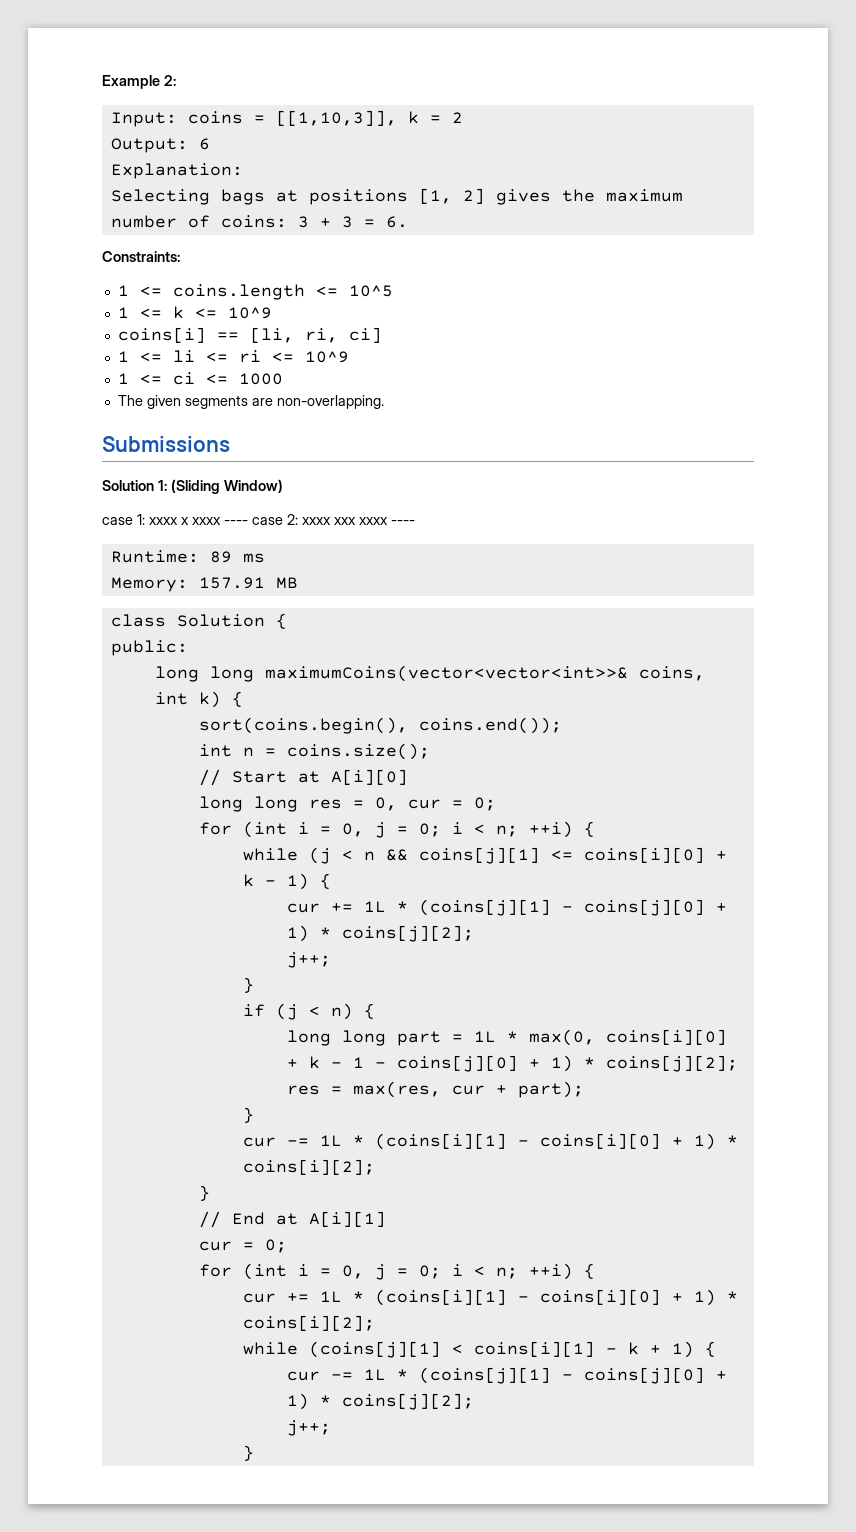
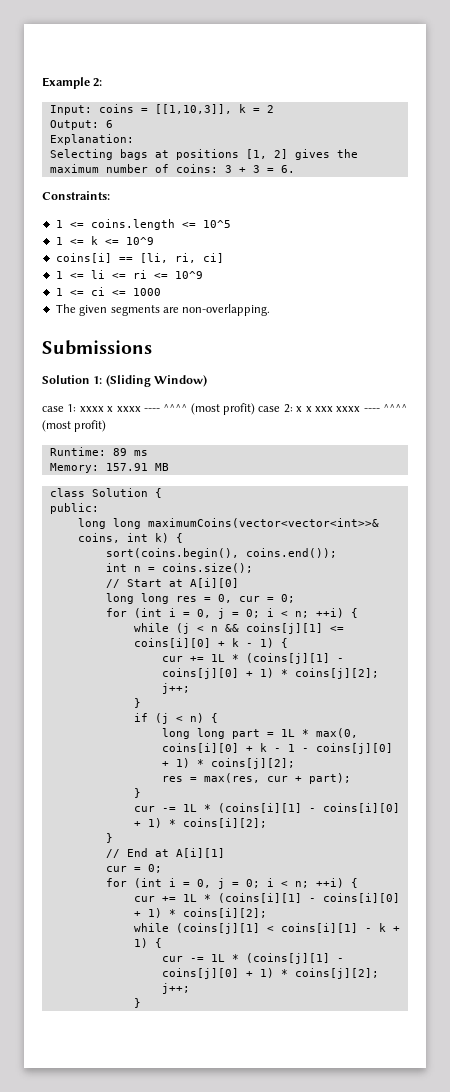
- case 1: xxxx x xxxx ---- case 2: xxxx xxx xxxx ----
+ case 1: xxxx x xxxx ---- ^^^^ (most profit) case 2: x x xxx xxxx ---- ^^^^ (most profit)

